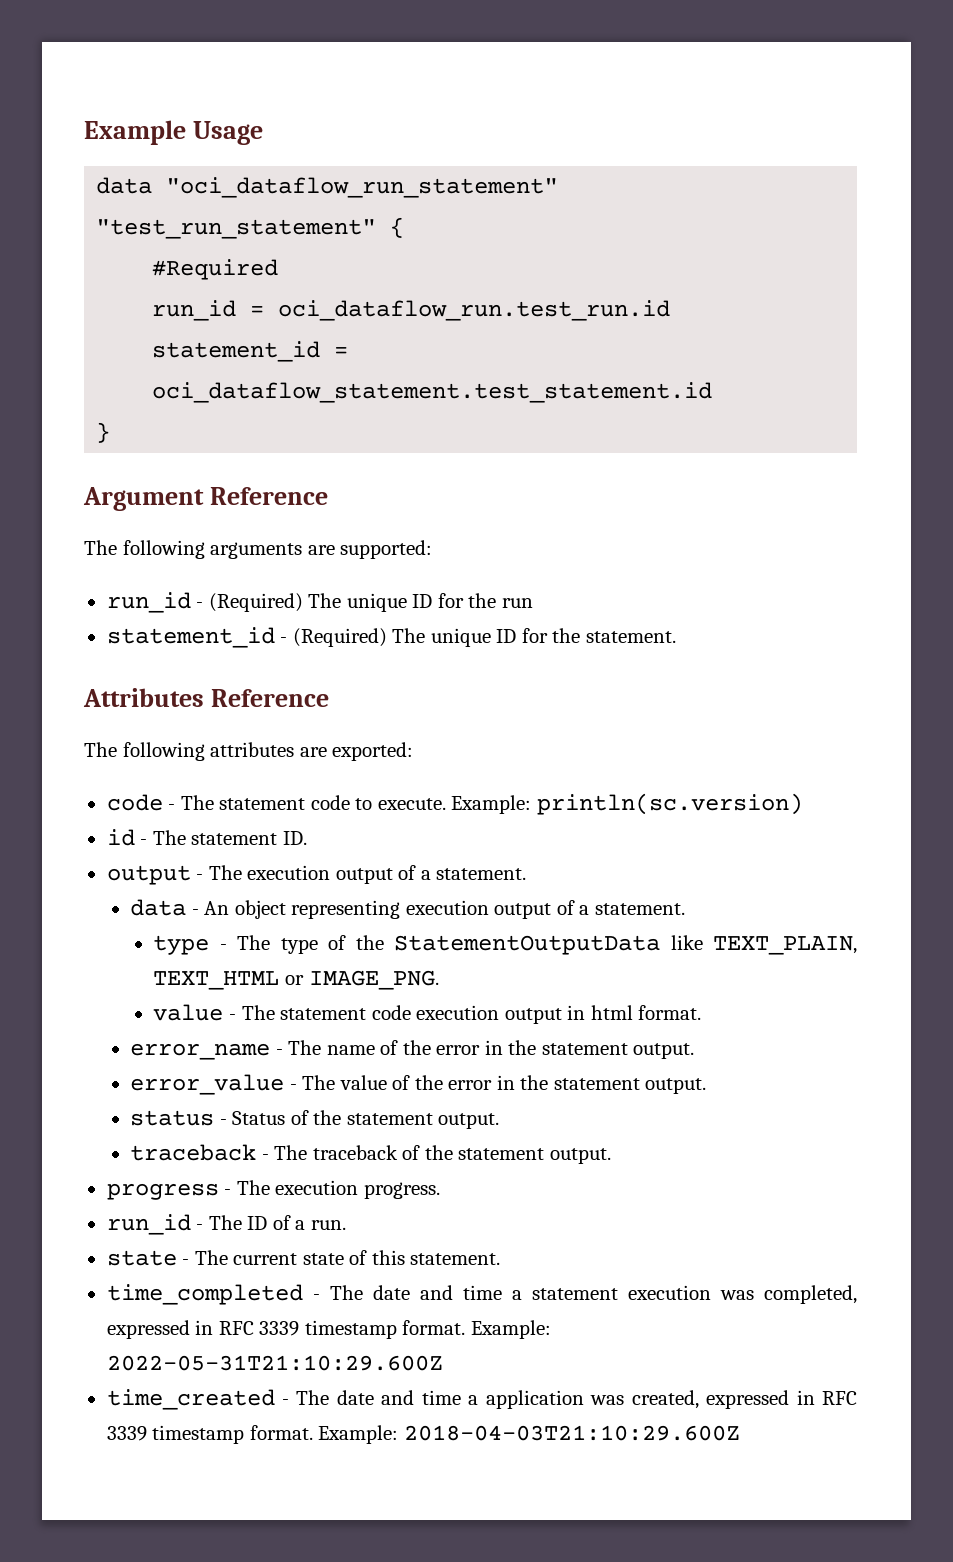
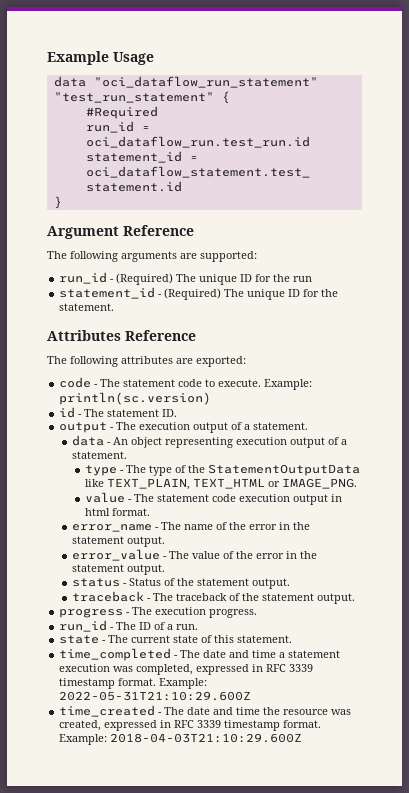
- time_created - The date and time a application was created, expressed in RFC 3339 timestamp format.
+ time_created - The date and time the resource was created, expressed in RFC 3339 timestamp format.

